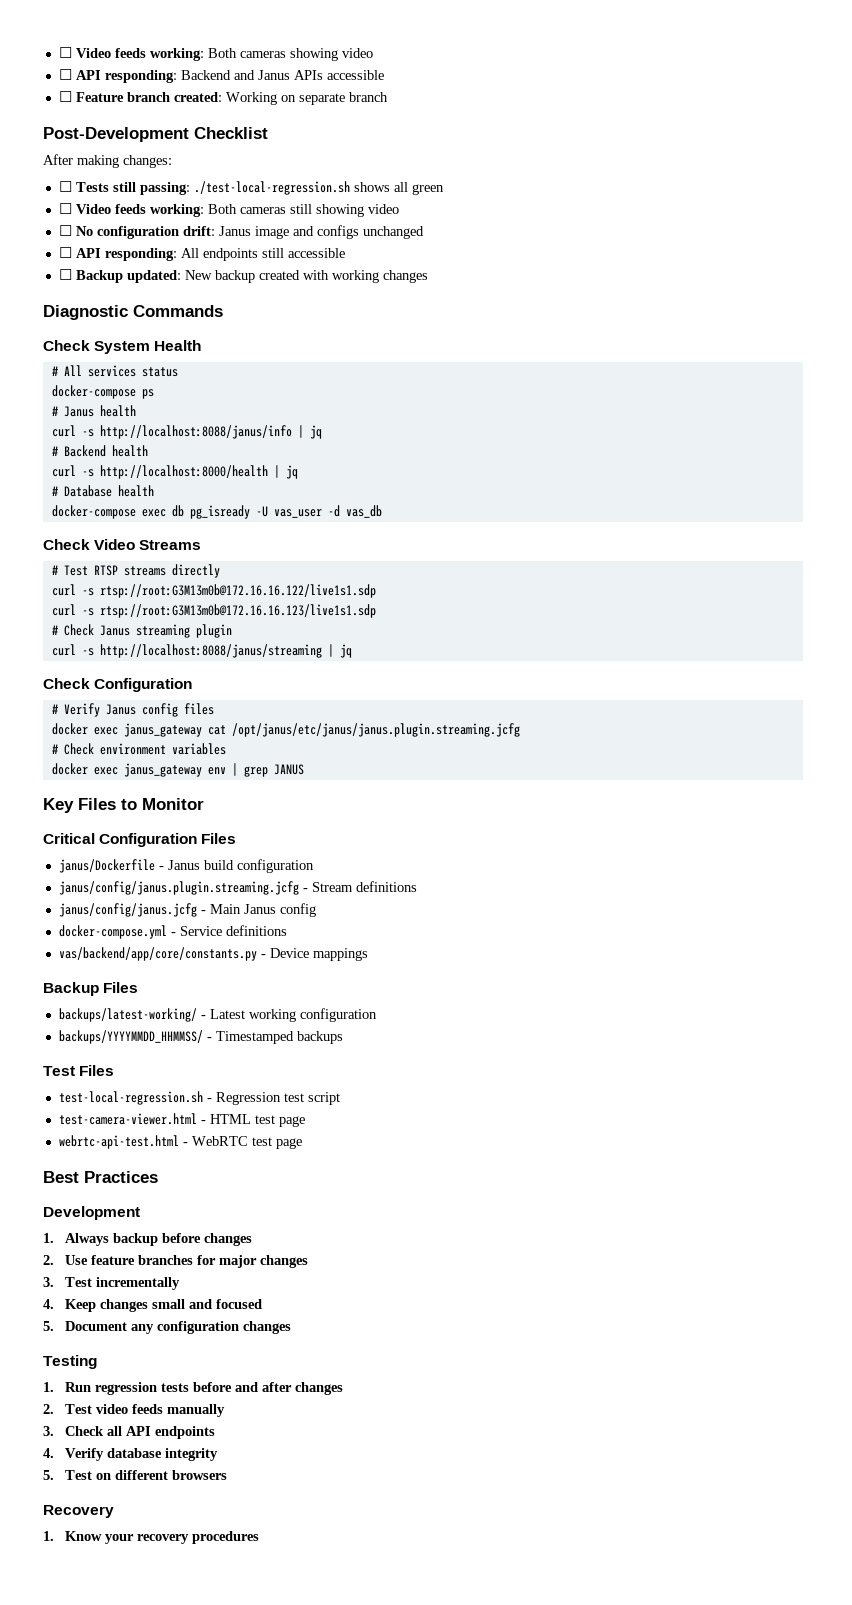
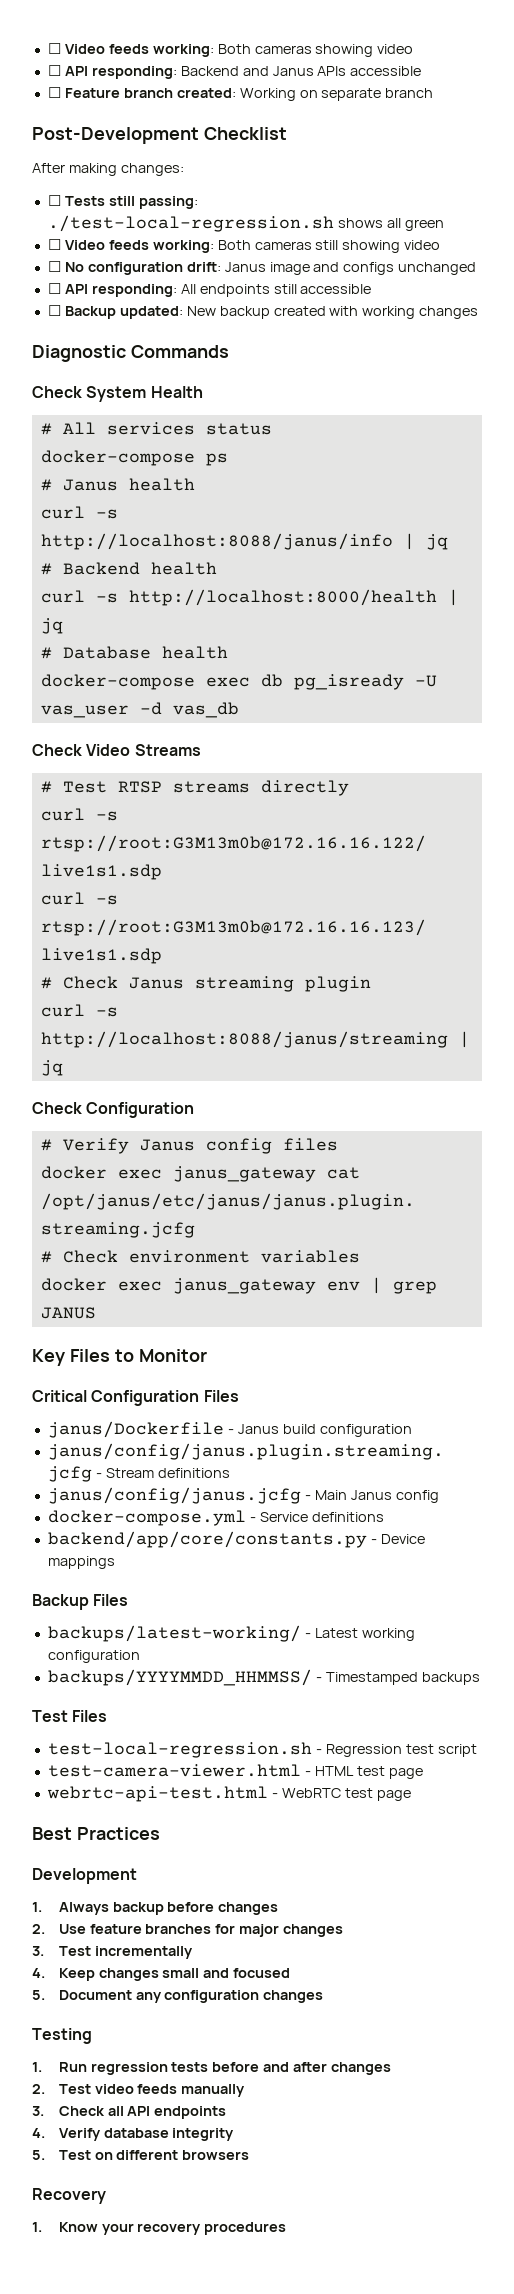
- vas/backend/app/core/constants.py - Device mappings
+ backend/app/core/constants.py - Device mappings

